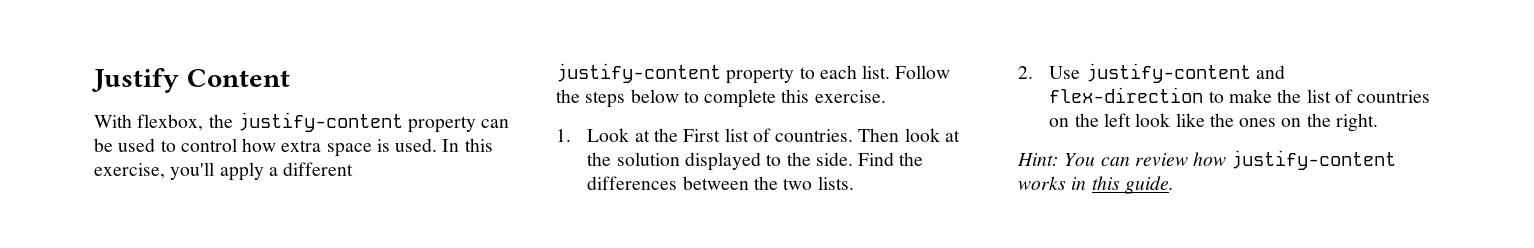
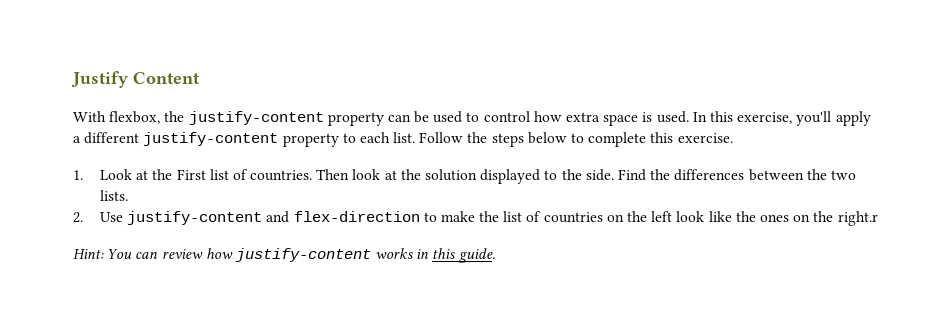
- 2. Use justify-content and flex-direction to make the list of countries on the left look like the ones on the right.
+ 2. Use justify-content and flex-direction to make the list of countries on the left look like the ones on the right.r

